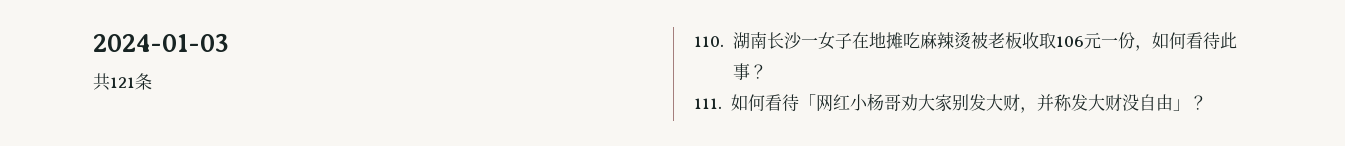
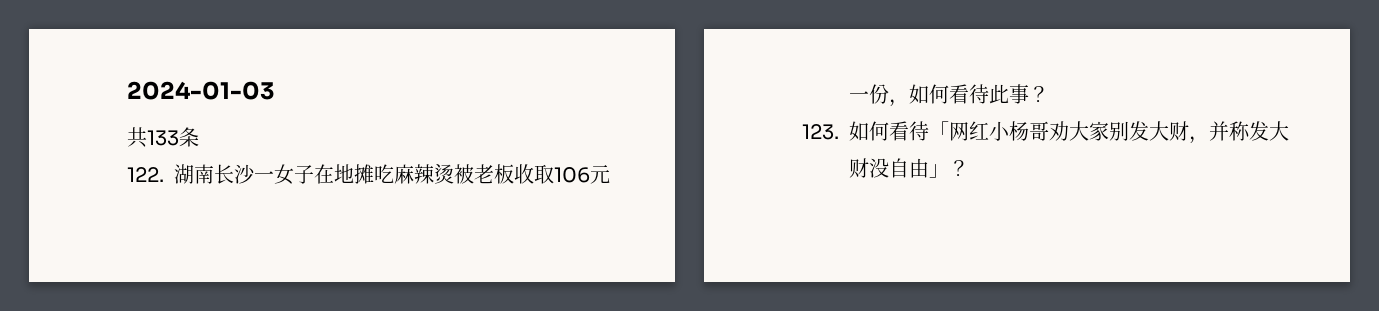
- 共121条
+ 共133条
- 110.湖南长沙一女子在地摊吃麻辣烫被老板收取106元一份，如何看待此事？
+ 122.湖南长沙一女子在地摊吃麻辣烫被老板收取106元一份，如何看待此事？
- 111.如何看待「网红小杨哥劝大家别发大财，并称发大财没自由」？
+ 123.如何看待「网红小杨哥劝大家别发大财，并称发大财没自由」？

